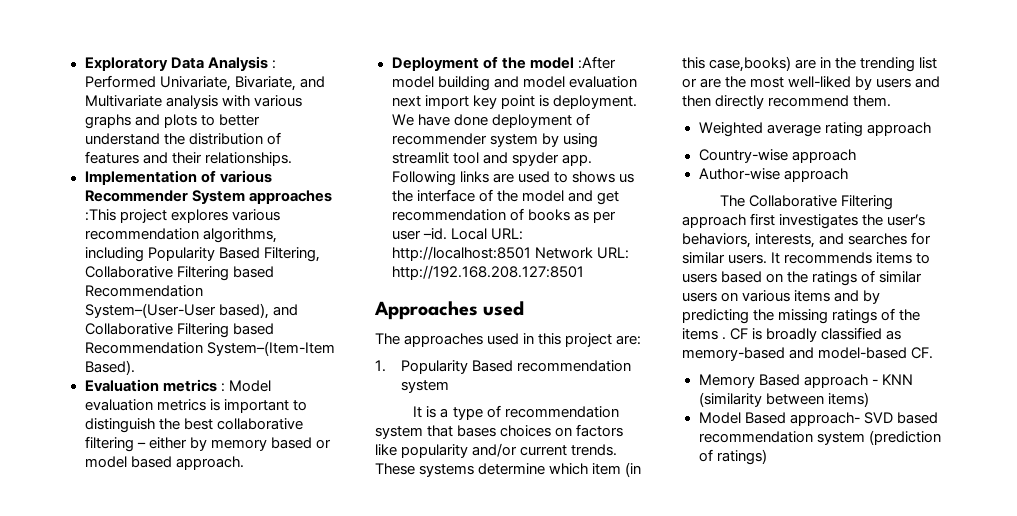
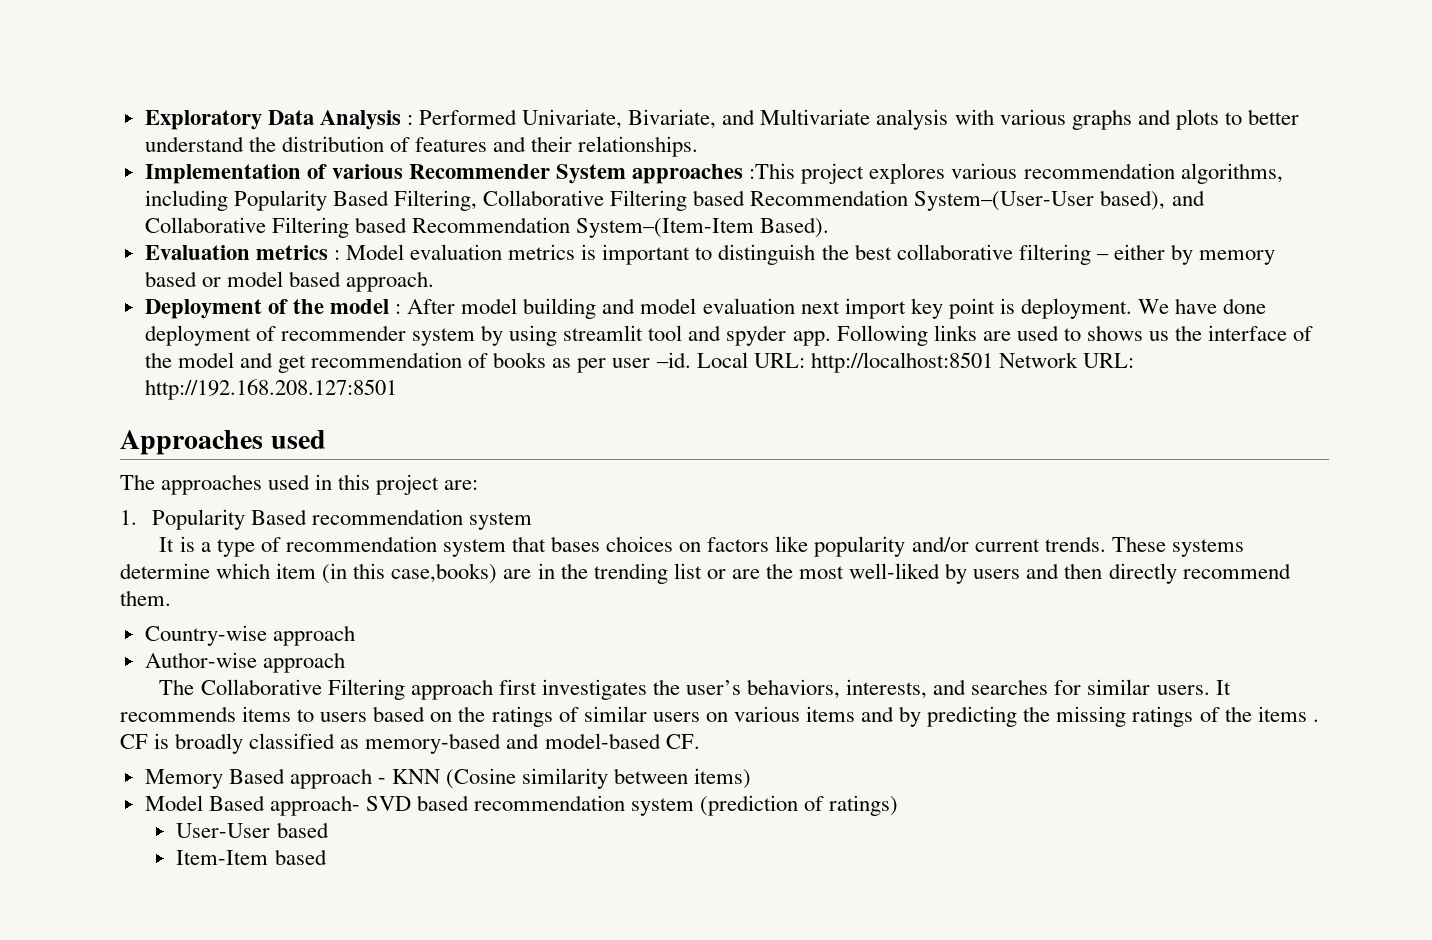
- Deployment of the model :After model building and model evaluation next import key point is deployment.
+ Deployment of the model : After model building and model evaluation next import key point is deployment.
- Weighted average rating approach
- Memory Based approach - KNN (similarity between items)
+ Memory Based approach - KNN (Cosine similarity between items)
+ User-User based
+ Item-Item based

